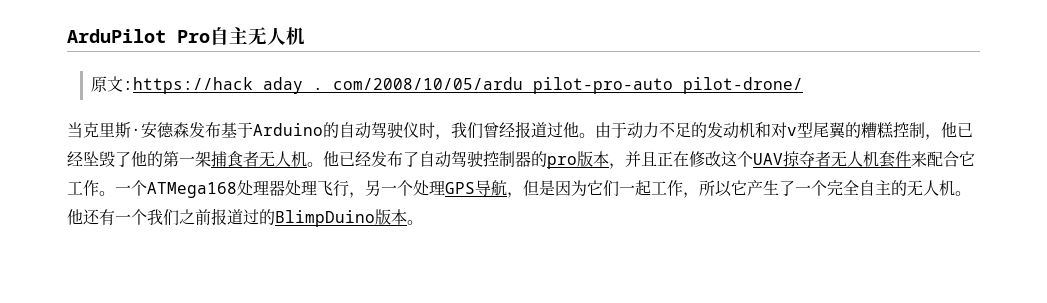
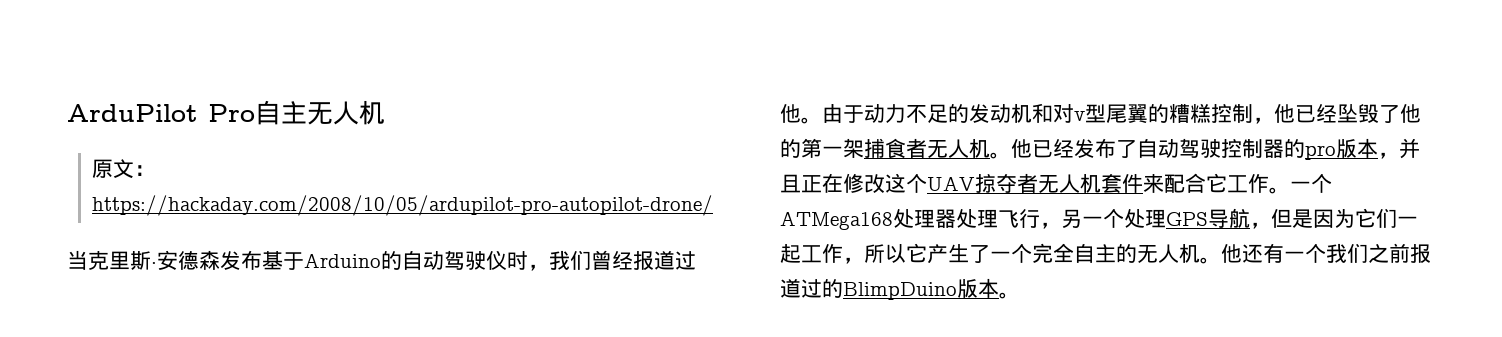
- 原文:https://hack aday . com/2008/10/05/ardu pilot-pro-auto pilot-drone/
+ 原文：https://hackaday.com/2008/10/05/ardupilot-pro-autopilot-drone/

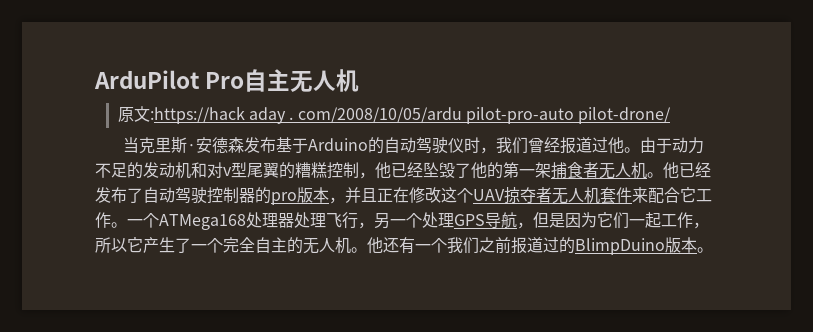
- 原文：https://hackaday.com/2008/10/05/ardupilot-pro-autopilot-drone/
+ 原文:https://hack aday . com/2008/10/05/ardu pilot-pro-auto pilot-drone/

